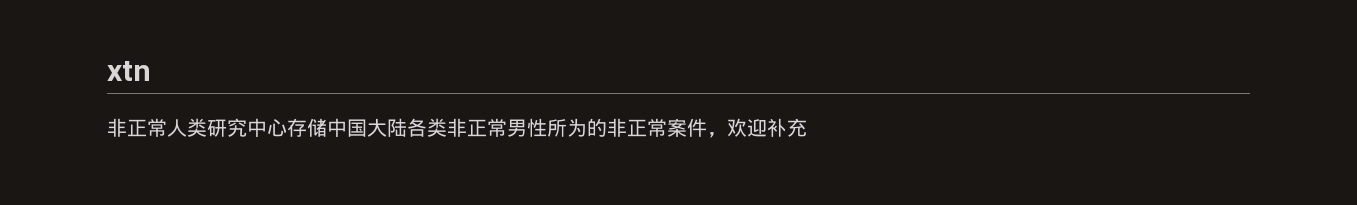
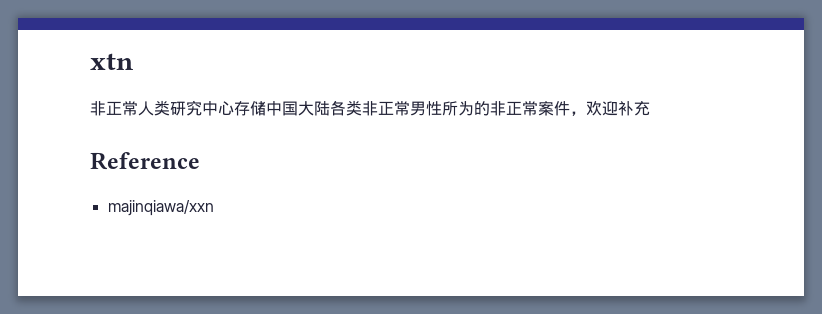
+ Reference
+ majinqiawa/xxn

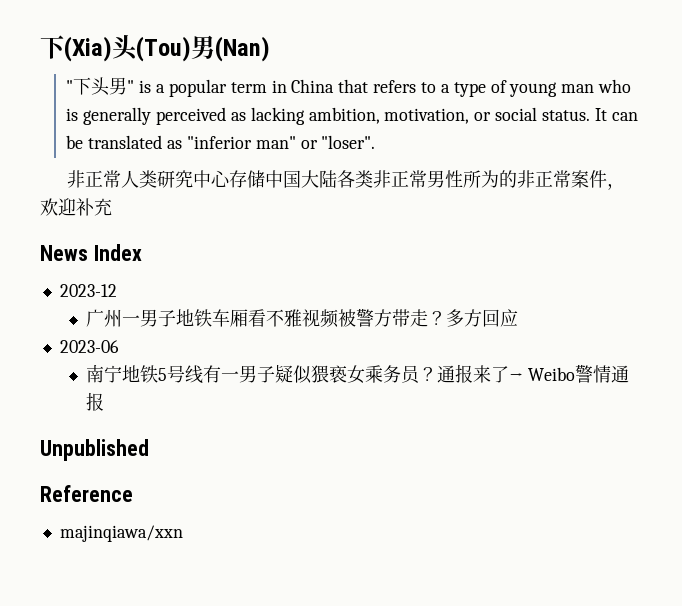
- xtn
+ 下(Xia)头(Tou)男(Nan)
+ "下头男" is a popular term in China that refers to a type of young man who is generally perceived as lacking ambition, motivation, or social status. It can be translated as "inferior man" or "loser".
+ News Index
+ 2023-12
+ 广州一男子地铁车厢看不雅视频被警方带走？多方回应
+ 2023-06
+ 南宁地铁5号线有一男子疑似猥亵女乘务员？通报来了→ Weibo警情通报
+ Unpublished

